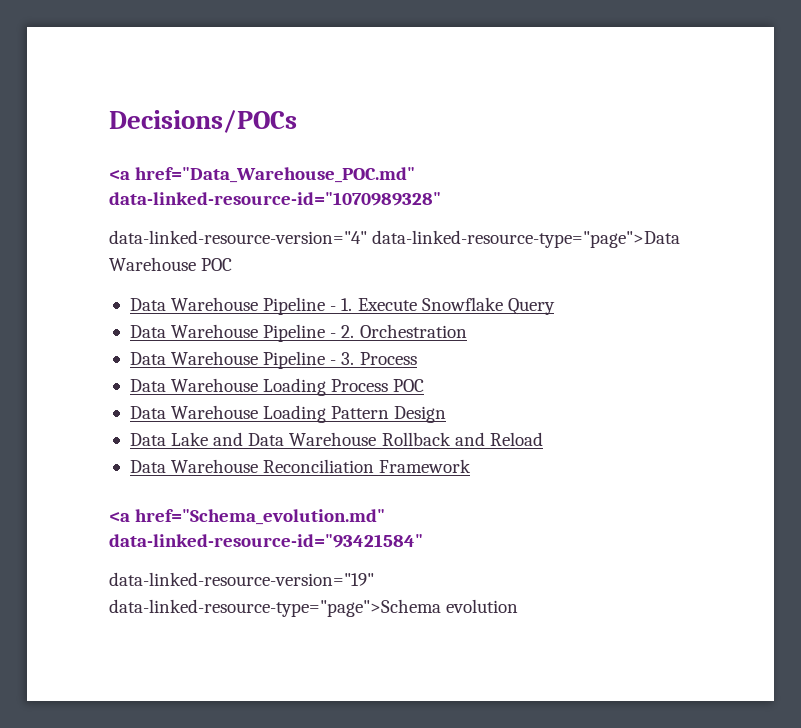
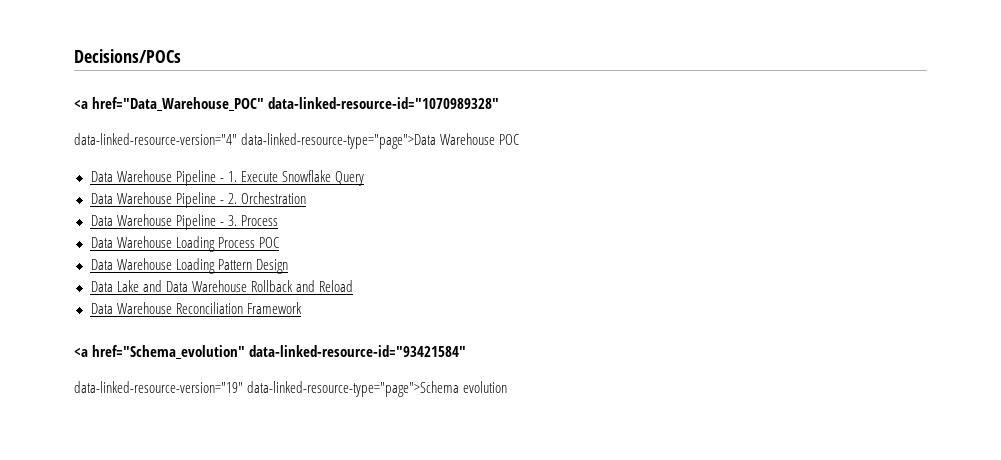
- <a href="Data_Warehouse_POC.md" data-linked-resource-id="1070989328"
+ <a href="Data_Warehouse_POC" data-linked-resource-id="1070989328"
- <a href="Schema_evolution.md" data-linked-resource-id="93421584"
+ <a href="Schema_evolution" data-linked-resource-id="93421584"

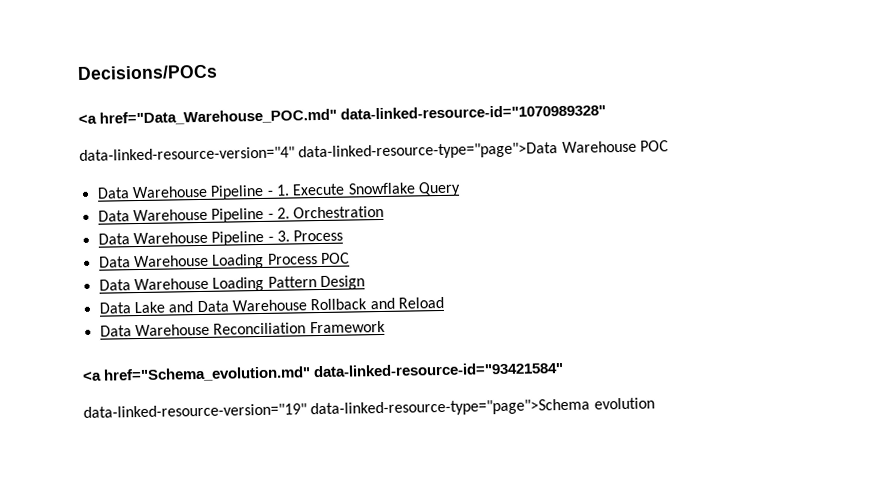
- <a href="Data_Warehouse_POC" data-linked-resource-id="1070989328"
+ <a href="Data_Warehouse_POC.md" data-linked-resource-id="1070989328"
- <a href="Schema_evolution" data-linked-resource-id="93421584"
+ <a href="Schema_evolution.md" data-linked-resource-id="93421584"

